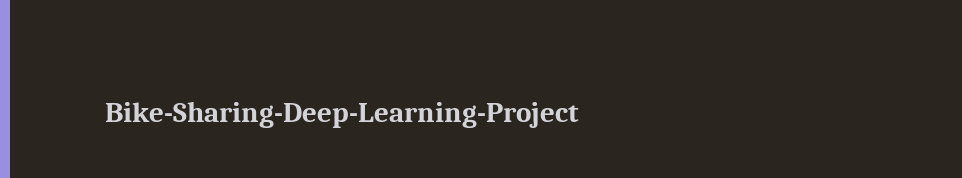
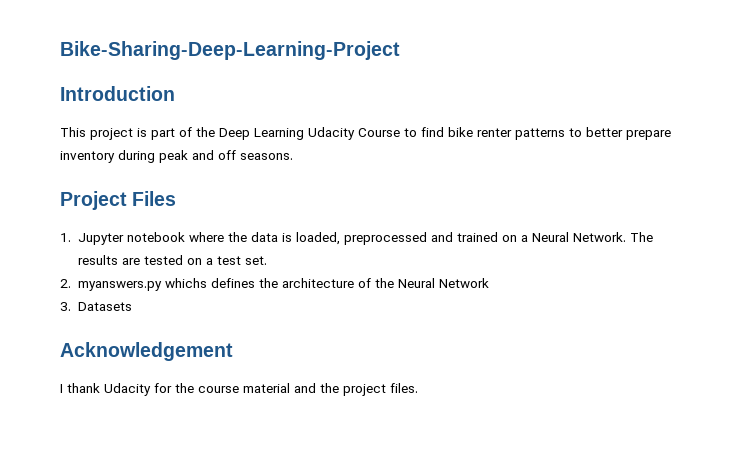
+ Introduction
+ This project is part of the Deep Learning Udacity Course to find bike renter patterns to better prepare inventory during peak and off seasons.
+ Project Files
+ 1. Jupyter notebook where the data is loaded, preprocessed and trained on a Neural Network. The results are tested on a test set.
+ 2. myanswers.py whichs defines the architecture of the Neural Network
+ 3. Datasets
+ Acknowledgement
+ I thank Udacity for the course material and the project files.

